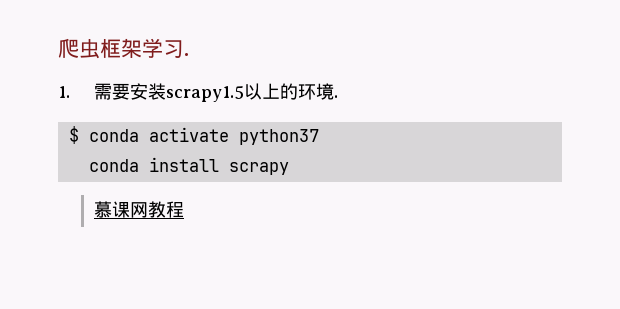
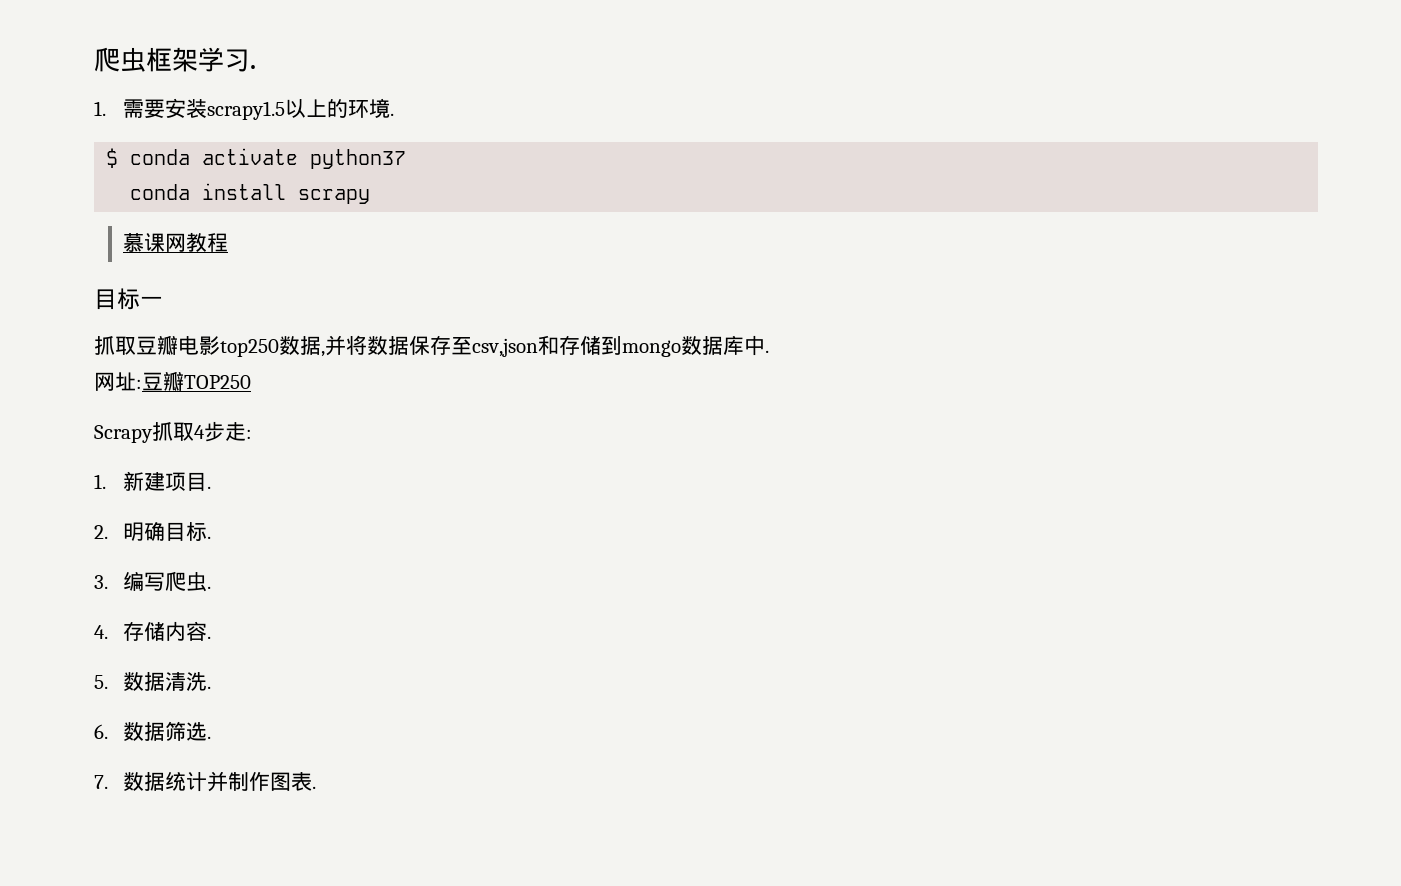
+ 目标一
+ 抓取豆瓣电影top250数据,并将数据保存至csv,json和存储到mongo数据库中.
+ 网址:豆瓣TOP250
+ Scrapy抓取4步走:
+ 1.新建项目.
+ 2.明确目标.
+ 3.编写爬虫.
+ 4.存储内容.
+ 5.数据清洗.
+ 6.数据筛选.
+ 7.数据统计并制作图表.

